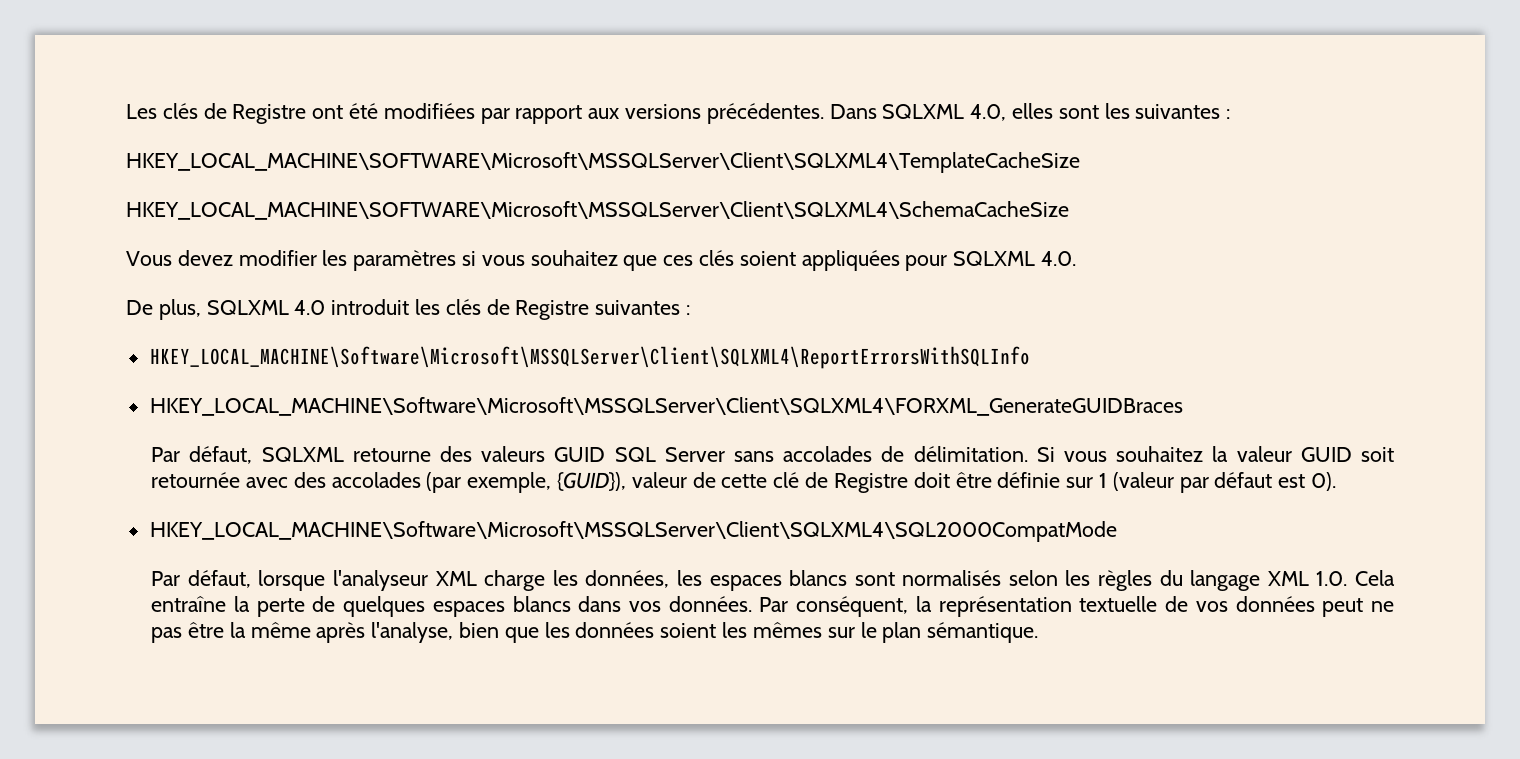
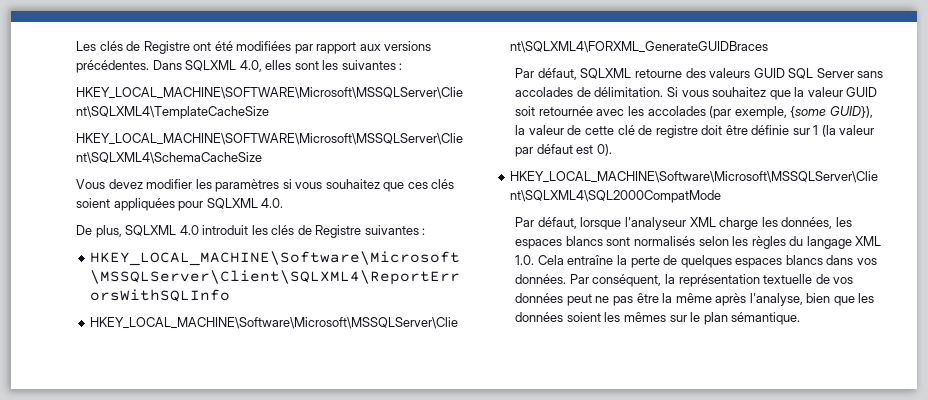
- Si vous souhaitez la valeur GUID soit retournée avec des accolades (par exemple, {GUID}), valeur de cette clé de Registre doit être définie sur 1 (valeur par défaut est 0).
+ Si vous souhaitez que la valeur GUID soit retournée avec les accolades (par exemple, {some GUID}), la valeur de cette clé de registre doit être définie sur 1 (la valeur par défaut est 0).

